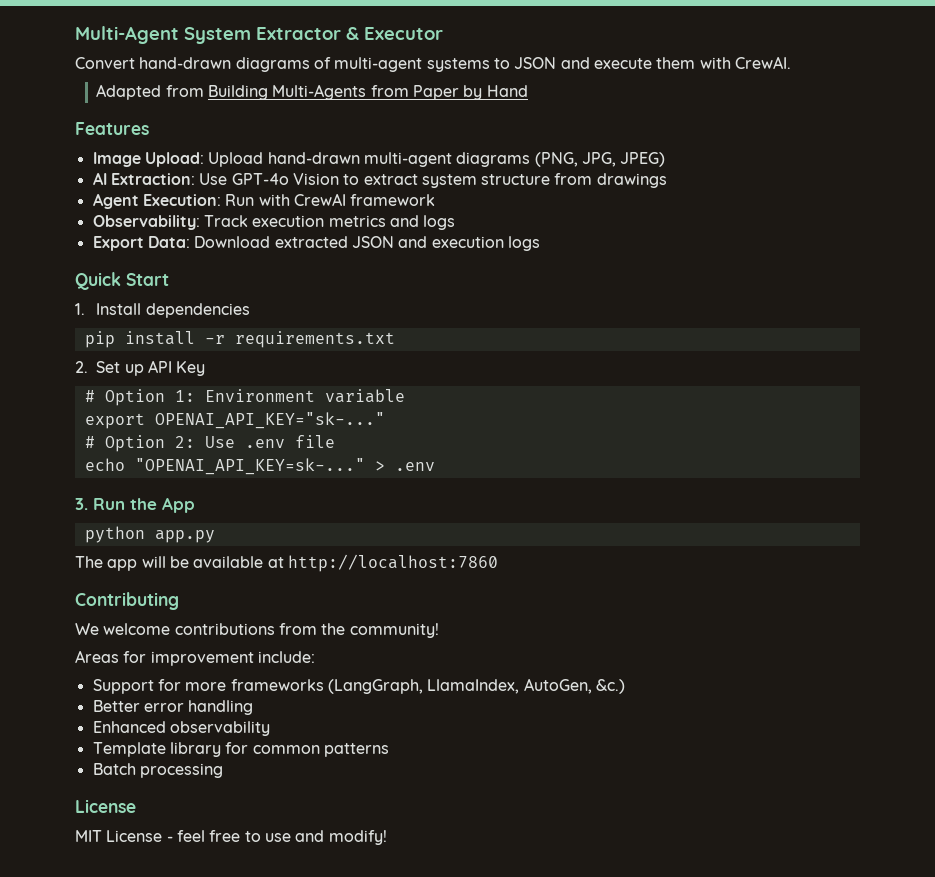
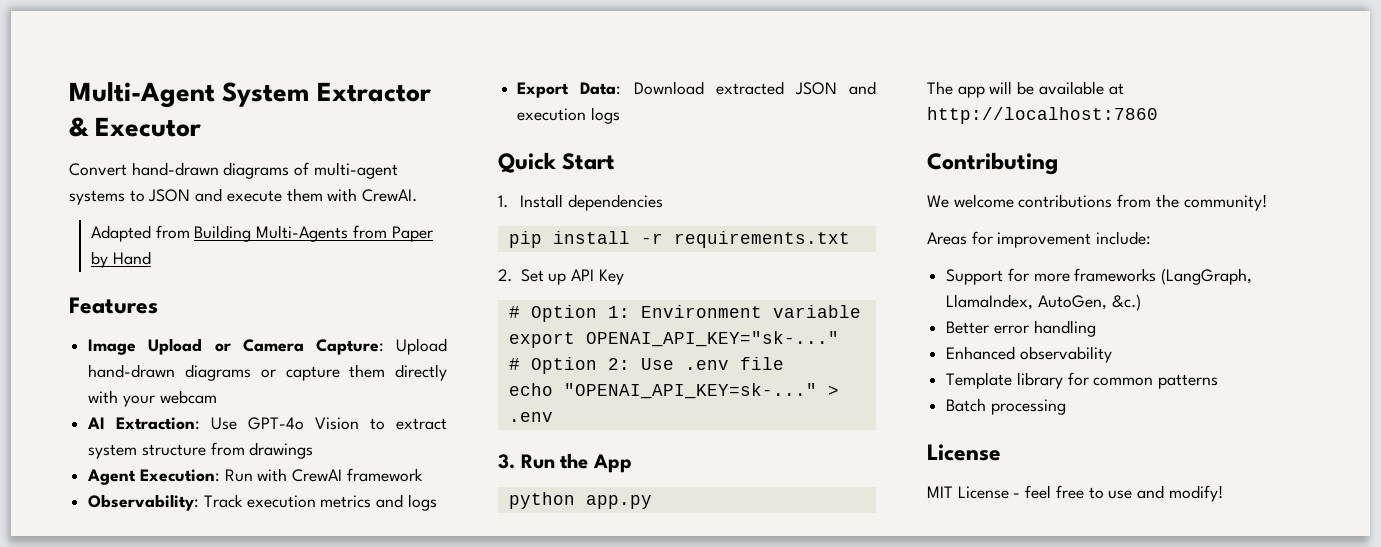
- Image Upload: Upload hand-drawn multi-agent diagrams (PNG, JPG, JPEG)
+ Image Upload or Camera Capture: Upload hand-drawn diagrams or capture them directly with your webcam

